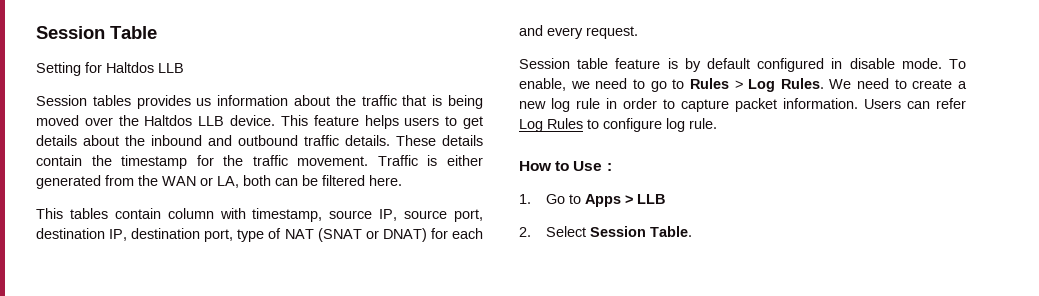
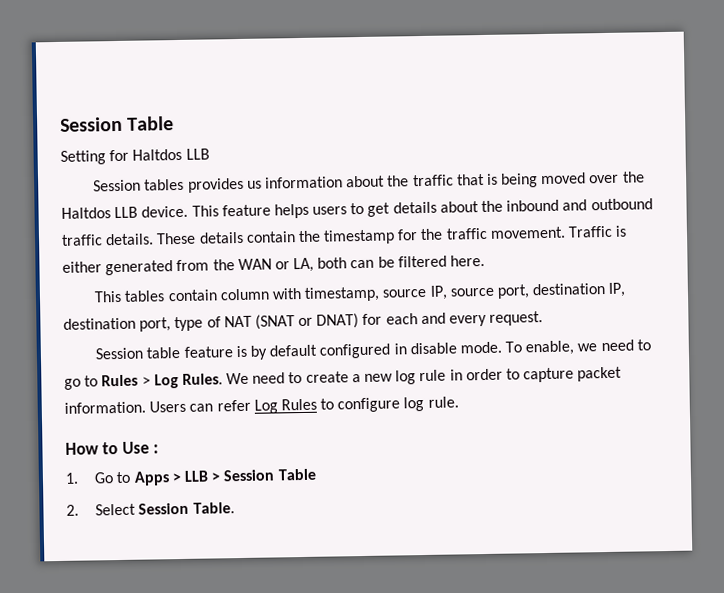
- 1. Go to Apps > LLB
+ 1. Go to Apps > LLB > Session Table

